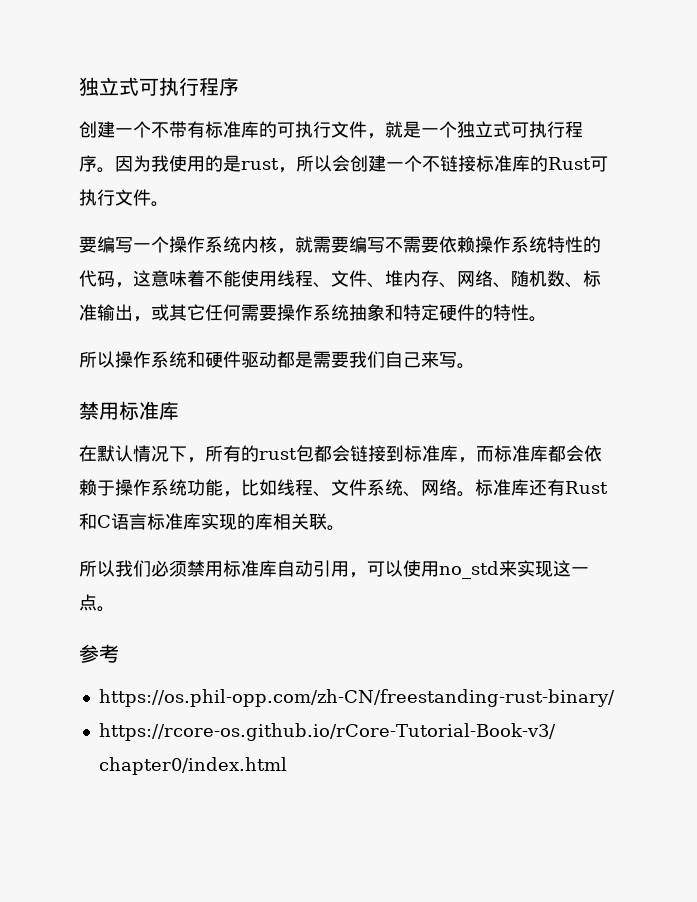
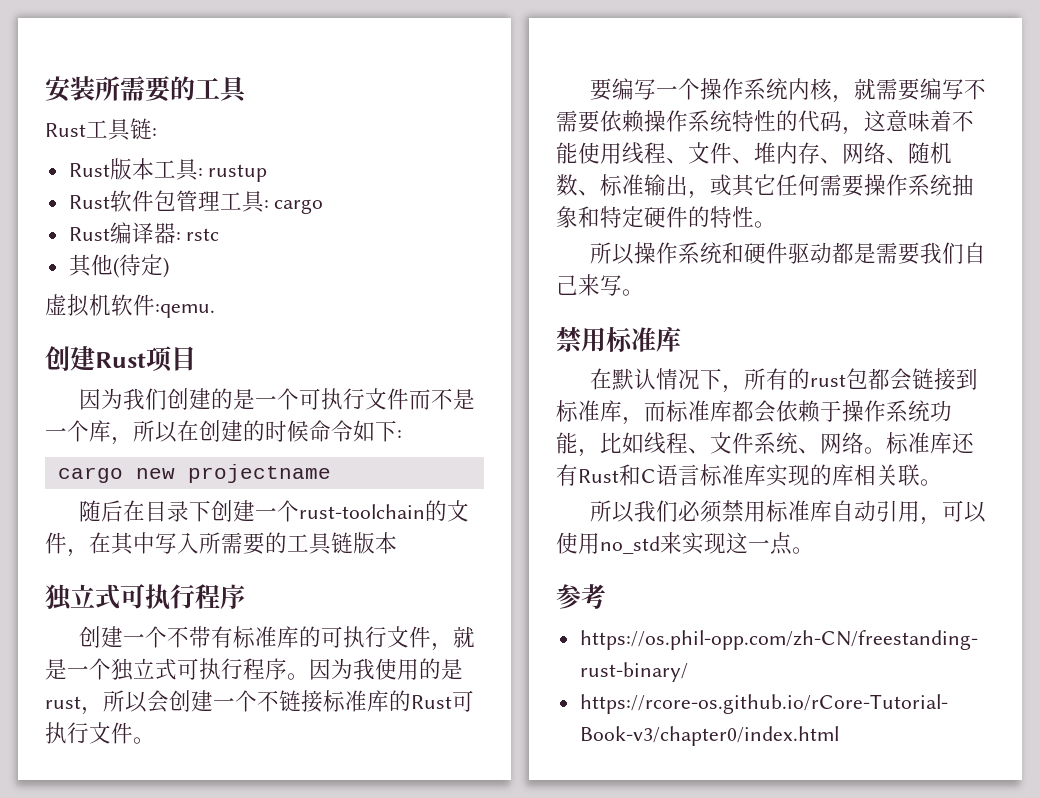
+ 安装所需要的工具
+ Rust工具链:
+ Rust版本工具: rustup
+ Rust软件包管理工具: cargo
+ Rust编译器: rstc
+ 其他(待定)
+ 虚拟机软件:qemu.
+ 创建Rust项目
+ 因为我们创建的是一个可执行文件而不是一个库，所以在创建的时候命令如下:
+ cargo new projectname
+ 随后在目录下创建一个rust-toolchain的文件，在其中写入所需要的工具链版本

